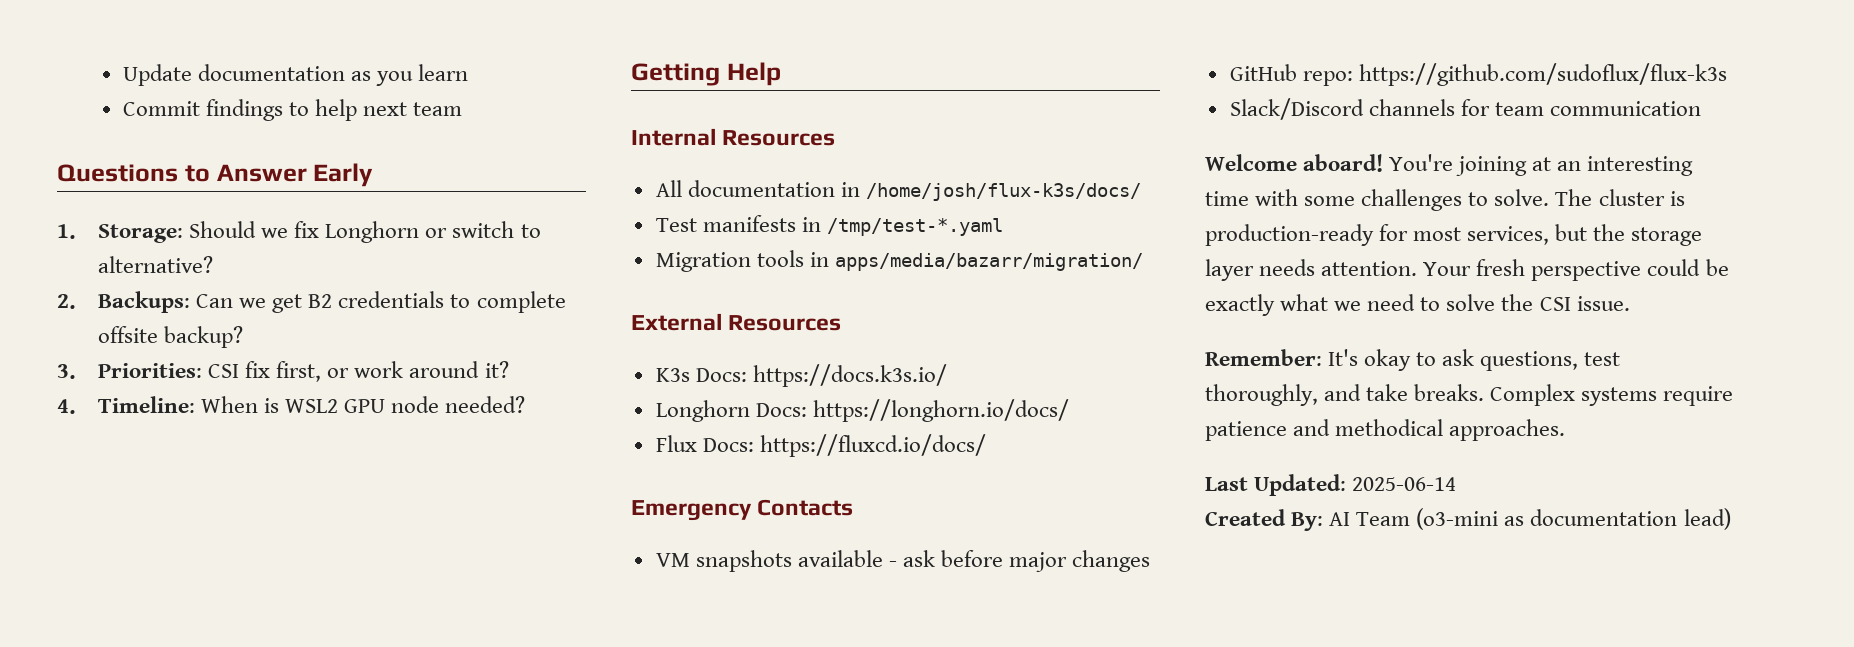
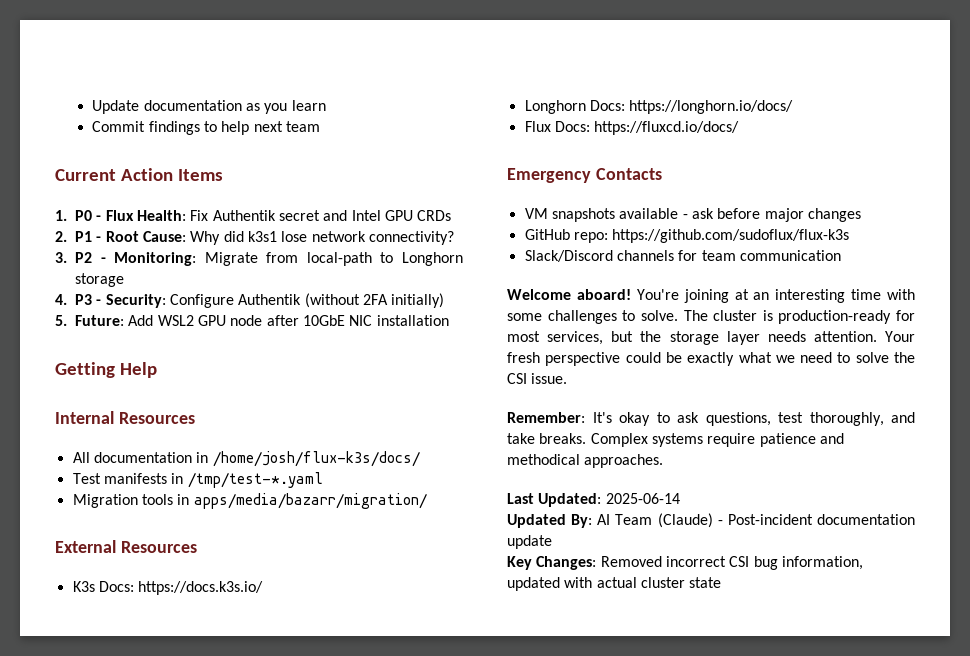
- Questions to Answer Early
- 1. Storage: Should we fix Longhorn or switch to alternative?
- 2. Backups: Can we get B2 credentials to complete offsite backup?
- 3. Priorities: CSI fix first, or work around it?
- 4. Timeline: When is WSL2 GPU node needed?
+ Current Action Items
+ 1. P0 - Flux Health: Fix Authentik secret and Intel GPU CRDs
+ 2. P1 - Root Cause: Why did k3s1 lose network connectivity?
+ 3. P2 - Monitoring: Migrate from local-path to Longhorn storage
+ 4. P3 - Security: Configure Authentik (without 2FA initially)
+ 5. Future: Add WSL2 GPU node after 10GbE NIC installation
- Created By: AI Team (o3-mini as documentation lead)
+ Updated By: AI Team (Claude) - Post-incident documentation update
+ Key Changes: Removed incorrect CSI bug information, updated with actual cluster state

